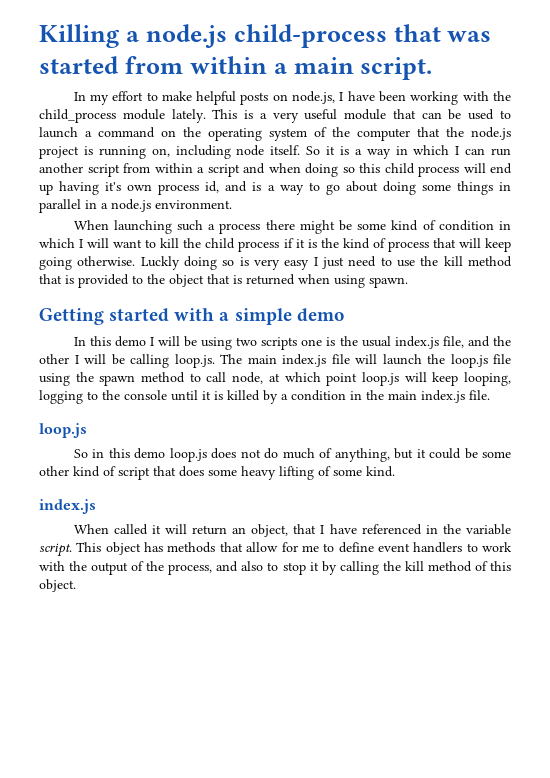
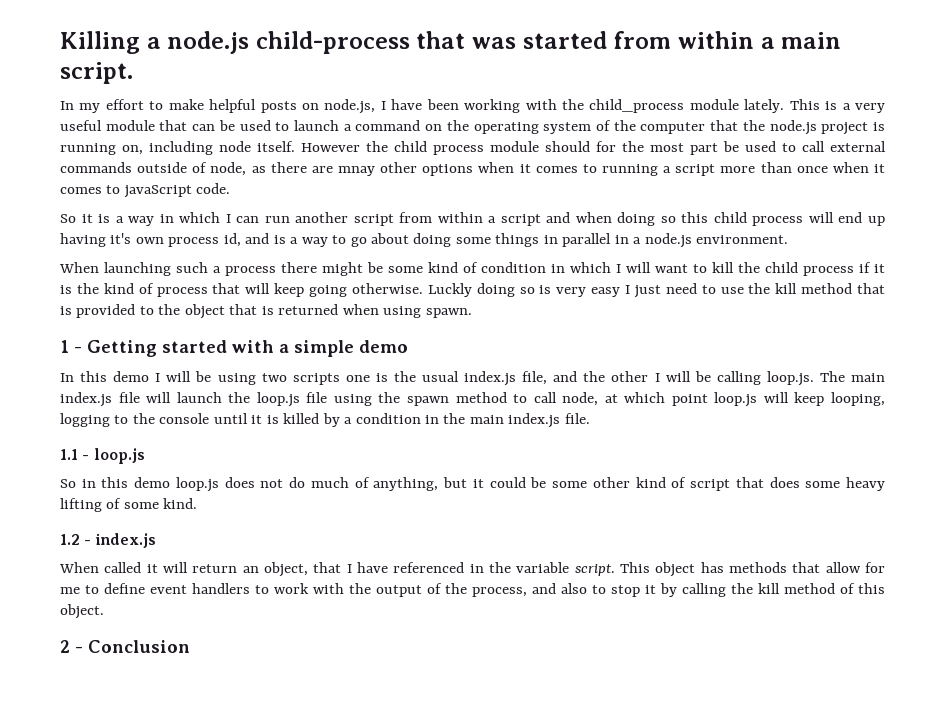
- This is a very useful module that can be used to launch a command on the operating system of the computer that the node.js project is running on, including node itself. So it is a way in which I can run another script from within a script and when doing so this child process will end up having it's own process id, and is a way to go about doing some things in parallel in a node.js environment.
+ This is a very useful module that can be used to launch a command on the operating system of the computer that the node.js project is running on, including node itself. However the child process module should for the most part be used to call external commands outside of node, as there are mnay other options when it comes to running a script more than once when it comes to javaScript code.
+ So it is a way in which I can run another script from within a script and when doing so this child process will end up having it's own process id, and is a way to go about doing some things in parallel in a node.js environment.
- Getting started with a simple demo
+ 1 - Getting started with a simple demo
  In this demo I will be using two scripts one is the usual index.js file, and the other I will be calling loop.js. The main index.js file will launch the loop.js file using the spawn method to call node, at which point loop.js will keep looping, logging to the console until it is killed by a condition in the main index.js file.
- loop.js
+ 1.1 - loop.js
  So in this demo loop.js does not do much of anything, but it could be some other kind of script that does some heavy lifting of some kind.
- index.js
+ 1.2 - index.js
+ 2 - Conclusion

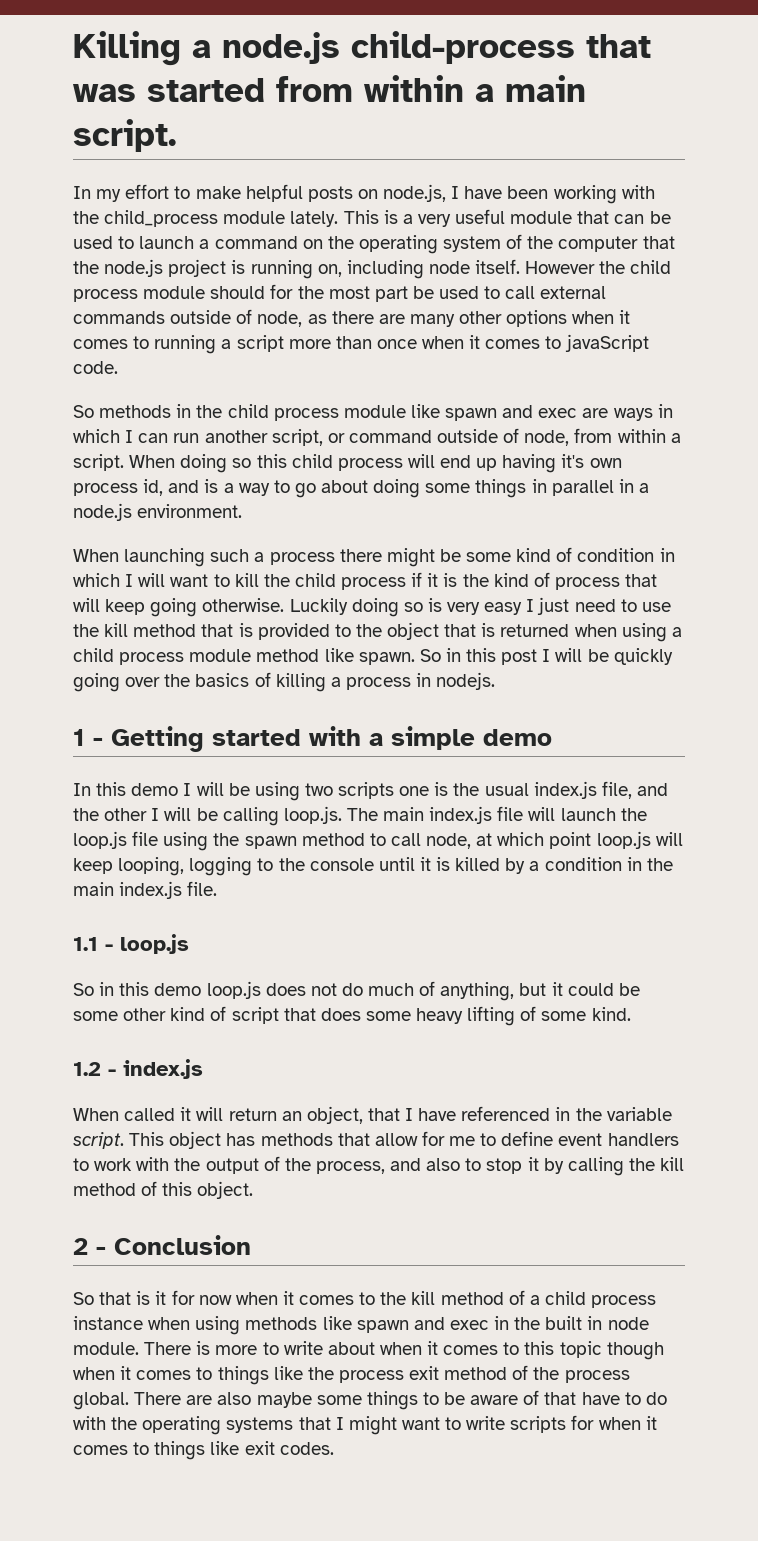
- However the child process module should for the most part be used to call external commands outside of node, as there are mnay other options when it comes to running a script more than once when it comes to javaScript code.
+ However the child process module should for the most part be used to call external commands outside of node, as there are many other options when it comes to running a script more than once when it comes to javaScript code.
- So it is a way in which I can run another script from within a script and when doing so this child process will end up having it's own process id, and is a way to go about doing some things in parallel in a node.js environment.
+ So methods in the child process module like spawn and exec are ways in which I can run another script, or command outside of node, from within a script. When doing so this child process will end up having it's own process id, and is a way to go about doing some things in parallel in a node.js environment.
- Luckly doing so is very easy I just need to use the kill method that is provided to the object that is returned when using spawn.
+ Luckily doing so is very easy I just need to use the kill method that is provided to the object that is returned when using a child process module method like spawn. So in this post I will be quickly going over the basics of killing a process in nodejs.
+ So that is it for now when it comes to the kill method of a child process instance when using methods like spawn and exec in the built in node module. There is more to write about when it comes to this topic though when it comes to things like the process exit method of the process global. There are also maybe some things to be aware of that have to do with the operating systems that I might want to write scripts for when it comes to things like exit codes.

